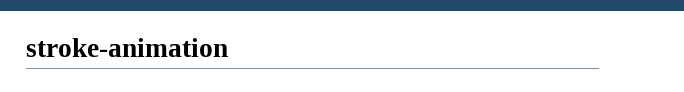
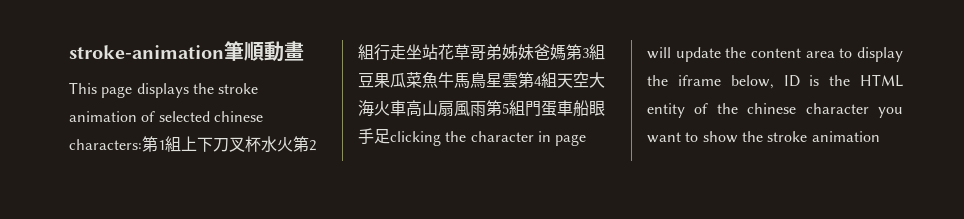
- stroke-animation
+ stroke-animation筆順動畫
+ This page displays the stroke animation of selected chinese characters:第1組上下刀叉杯水火第2組行走坐站花草哥弟姊妹爸媽第3組豆果瓜菜魚牛馬鳥星雲第4組天空大海火車高山扇風雨第5組門蛋車船眼手足clicking the character in page will update the content area to display the iframe below, ID is the HTML entity of the chinese character you want to show the stroke animation

